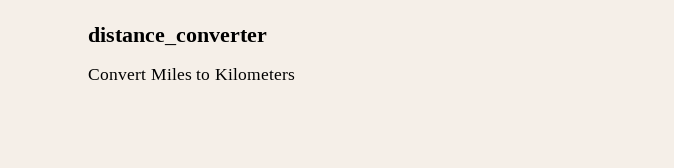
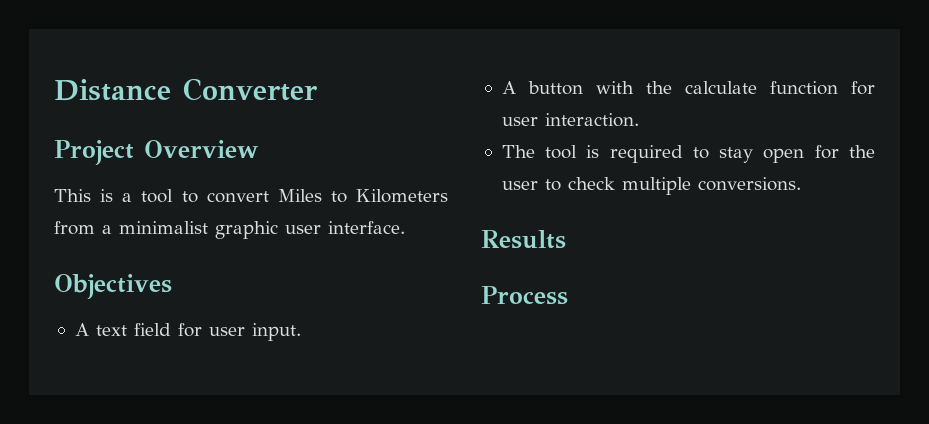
- distance_converter
- Convert Miles to Kilometers
+ Distance Converter
+ Project Overview
+ This is a tool to convert Miles to Kilometers from a minimalist graphic user interface.
+ Objectives
+ A text field for user input.
+ A button with the calculate function for user interaction.
+ The tool is required to stay open for the user to check multiple conversions.
+ Results
+ Process

